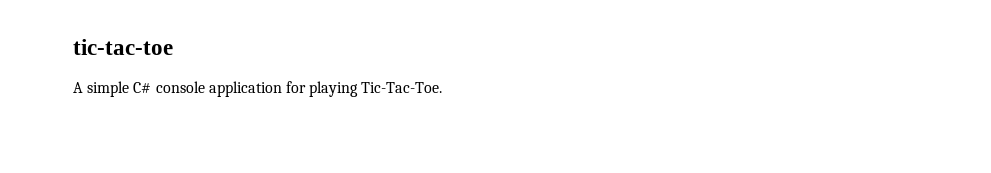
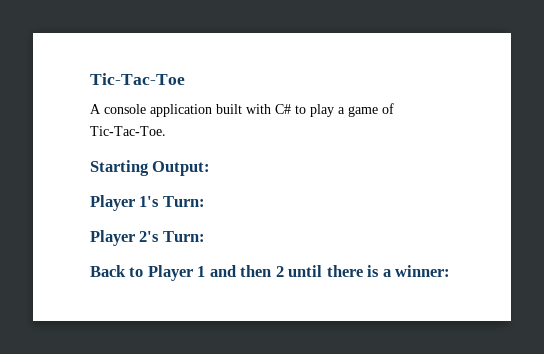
- tic-tac-toe
+ Tic-Tac-Toe
- A simple C# console application for playing Tic-Tac-Toe.
+ A console application built with C# to play a game of Tic-Tac-Toe.
+ Starting Output:
+ Player 1's Turn:
+ Player 2's Turn:
+ Back to Player 1 and then 2 until there is a winner:

